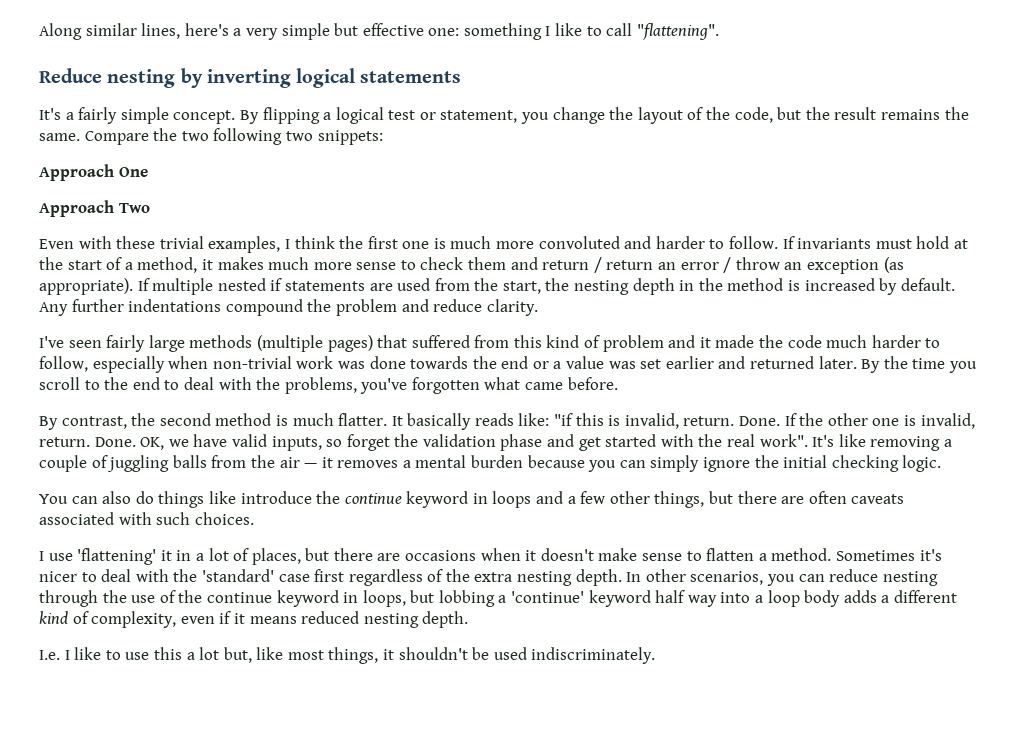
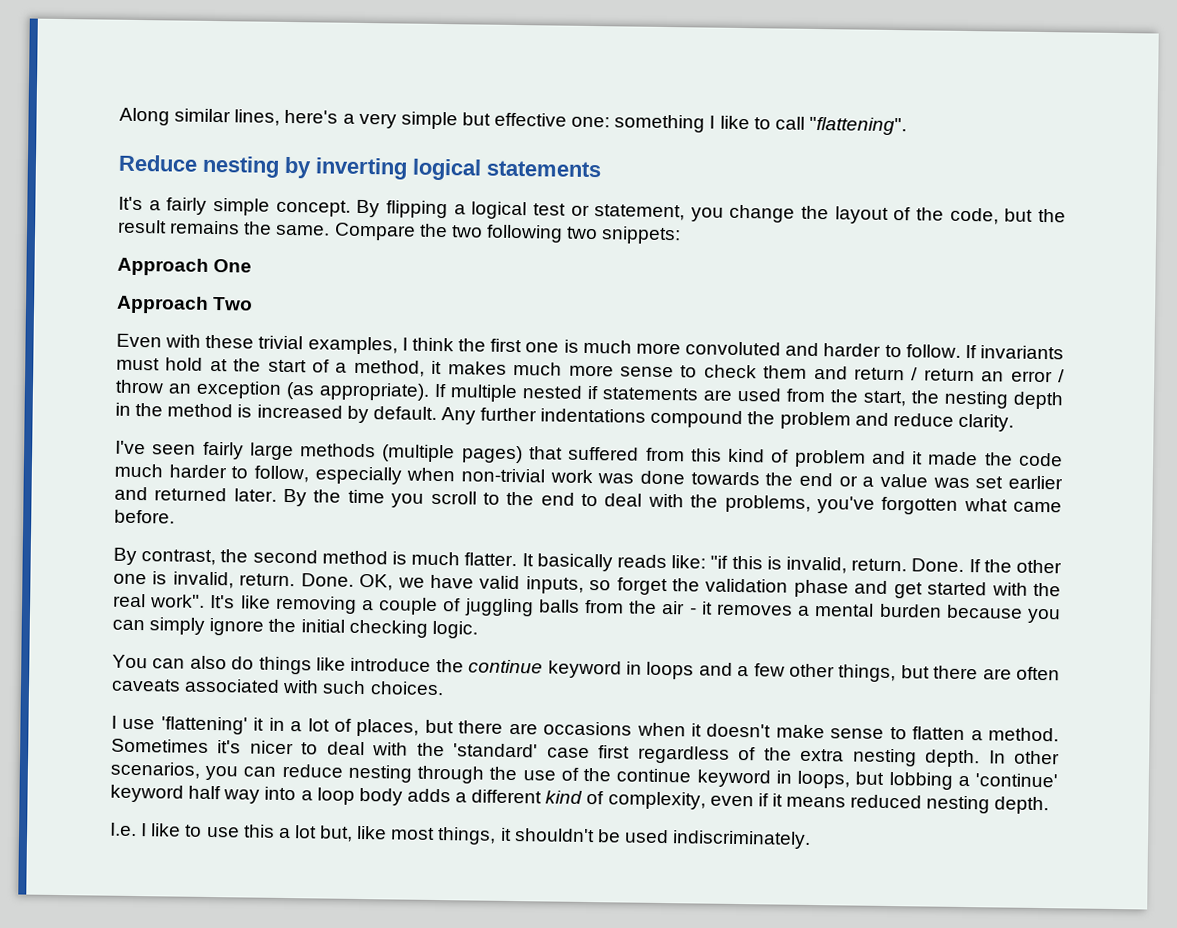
- It's like removing a couple of juggling balls from the air — it removes a mental burden because you can simply ignore the initial checking logic.
+ It's like removing a couple of juggling balls from the air - it removes a mental burden because you can simply ignore the initial checking logic.

